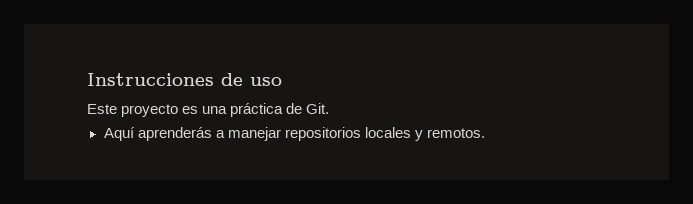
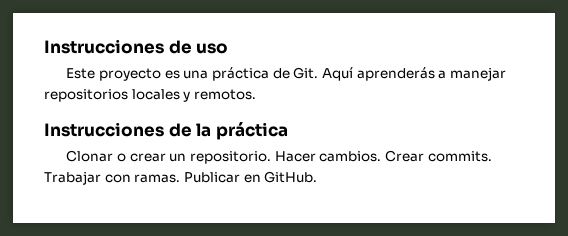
- Este proyecto es una práctica de Git.
- Aquí aprenderás a manejar repositorios locales y remotos.
+ Este proyecto es una práctica de Git. Aquí aprenderás a manejar repositorios locales y remotos.
+ Instrucciones de la práctica
+ Clonar o crear un repositorio. Hacer cambios. Crear commits. Trabajar con ramas. Publicar en GitHub.

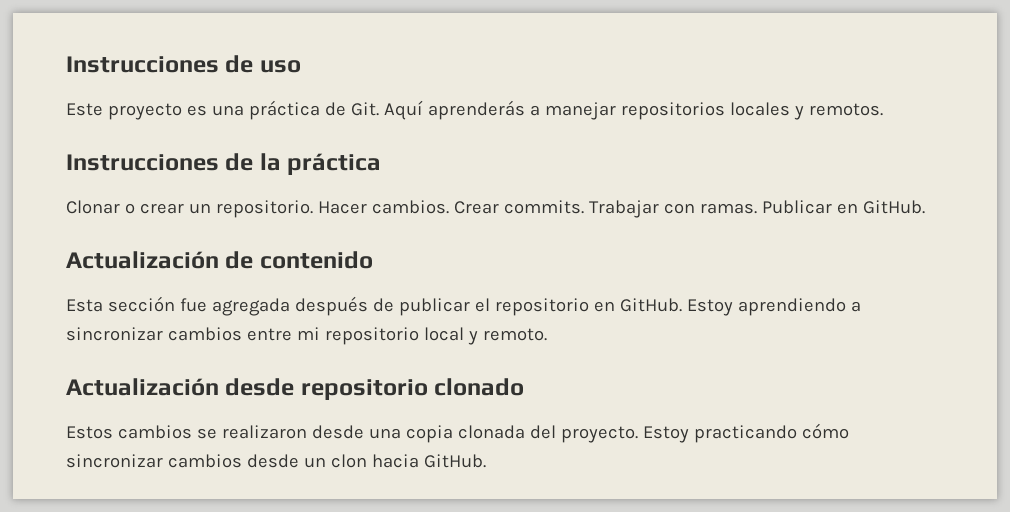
+ Actualización de contenido
+ Esta sección fue agregada después de publicar el repositorio en GitHub. Estoy aprendiendo a sincronizar cambios entre mi repositorio local y remoto.
+ Actualización desde repositorio clonado
+ Estos cambios se realizaron desde una copia clonada del proyecto. Estoy practicando cómo sincronizar cambios desde un clon hacia GitHub.

